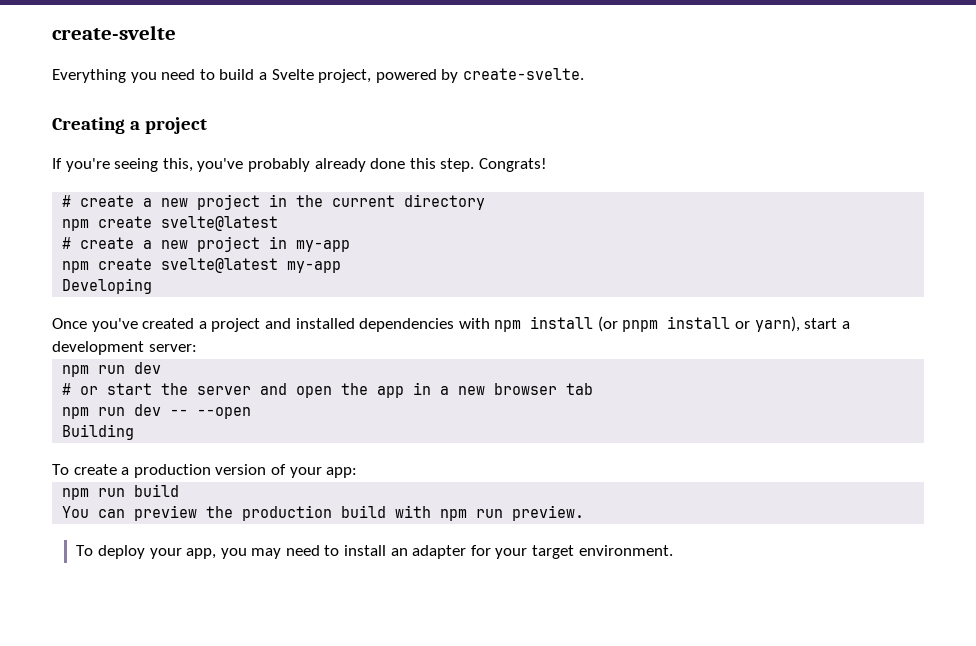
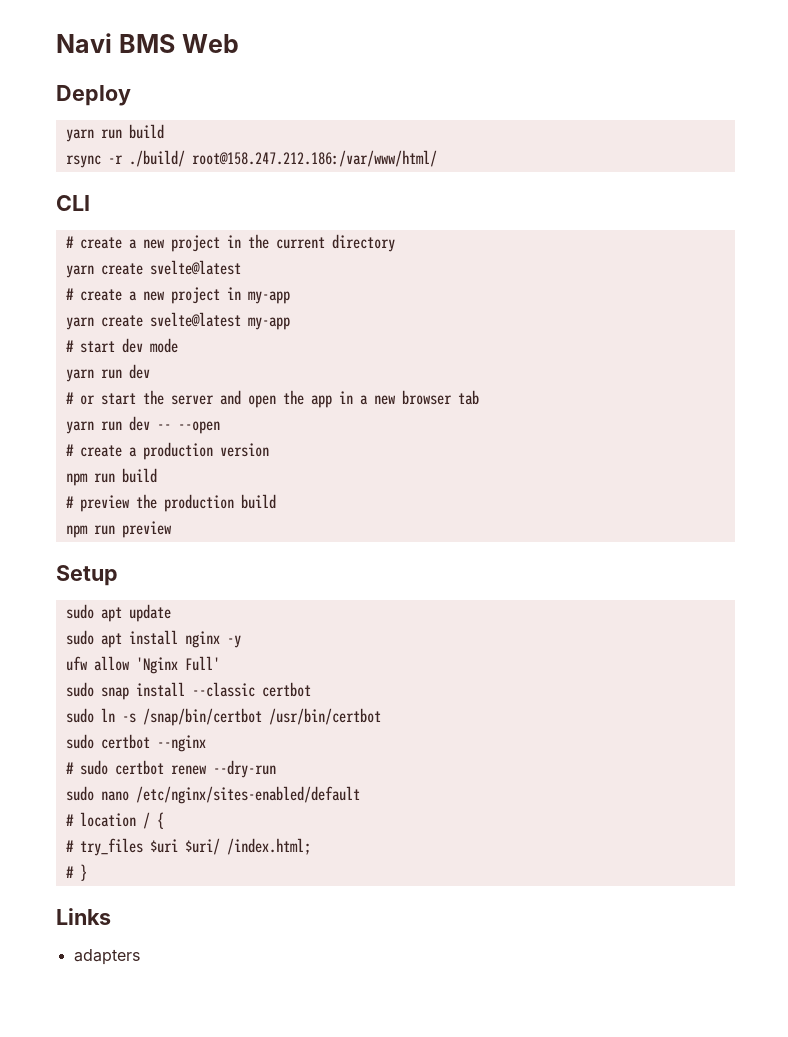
- create-svelte
- Everything you need to build a Svelte project, powered by create-svelte.
- Creating a project
- If you're seeing this, you've probably already done this step. Congrats!
+ Navi BMS Web
+ Deploy
+ yarn run build
+ rsync -r ./build/ root@158.247.212.186:/var/www/html/
+ CLI
  # create a new project in the current directory
- npm create svelte@latest
+ yarn create svelte@latest
- npm create svelte@latest my-app
+ yarn create svelte@latest my-app
- Developing
- Once you've created a project and installed dependencies with npm install (or pnpm install or yarn), start a development server:
- npm run dev
+ # start dev mode
+ yarn run dev
- npm run dev -- --open
+ yarn run dev -- --open
- Building
- To create a production version of your app:
+ # create a production version
- You can preview the production build with npm run preview.
- To deploy your app, you may need to install an adapter for your target environment.
+ # preview the production build
+ npm run preview
+ Setup
+ sudo apt update
+ sudo apt install nginx -y
+ ufw allow 'Nginx Full'
+ sudo snap install --classic certbot
+ sudo ln -s /snap/bin/certbot /usr/bin/certbot
+ sudo certbot --nginx
+ # sudo certbot renew --dry-run
+ sudo nano /etc/nginx/sites-enabled/default
+ # location / {
+ # try_files $uri $uri/ /index.html;
+ # }
+ Links
+ adapters

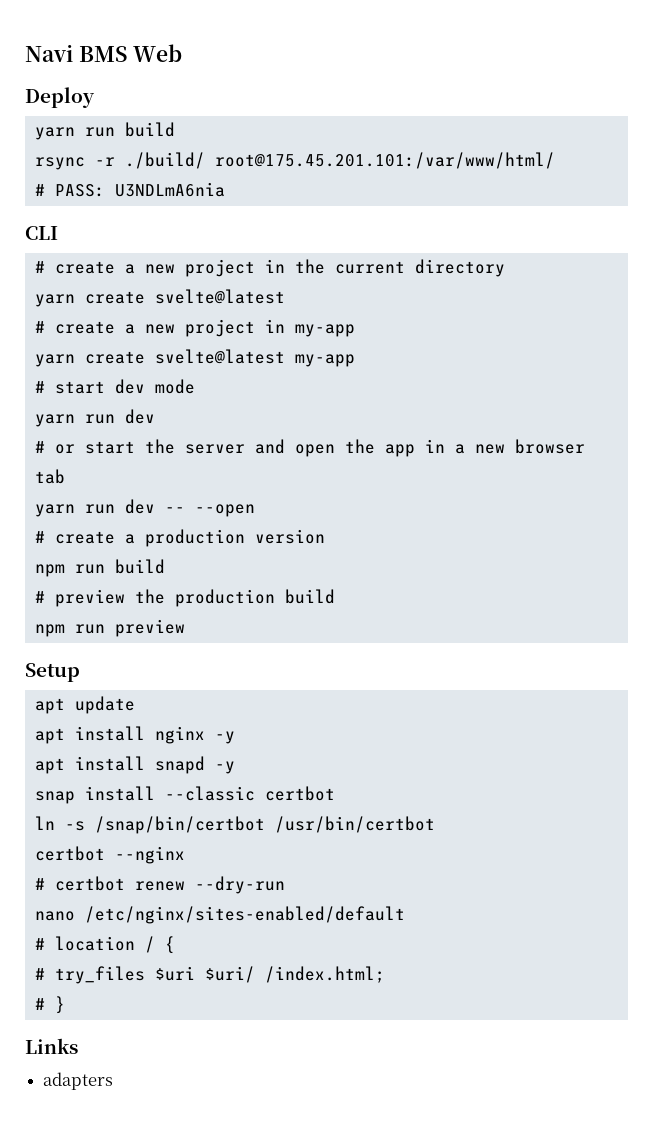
- rsync -r ./build/ root@158.247.212.186:/var/www/html/
+ rsync -r ./build/ root@175.45.201.101:/var/www/html/
+ # PASS: U3NDLmA6nia
- sudo apt update
+ apt update
- sudo apt install nginx -y
+ apt install nginx -y
- ufw allow 'Nginx Full'
- sudo snap install --classic certbot
+ apt install snapd -y
+ snap install --classic certbot
- sudo ln -s /snap/bin/certbot /usr/bin/certbot
+ ln -s /snap/bin/certbot /usr/bin/certbot
- sudo certbot --nginx
+ certbot --nginx
- # sudo certbot renew --dry-run
+ # certbot renew --dry-run
- sudo nano /etc/nginx/sites-enabled/default
+ nano /etc/nginx/sites-enabled/default

